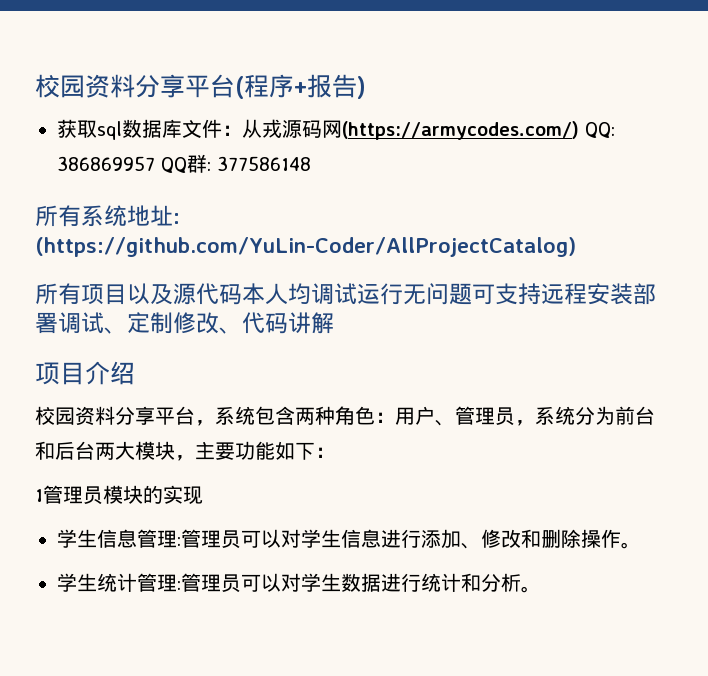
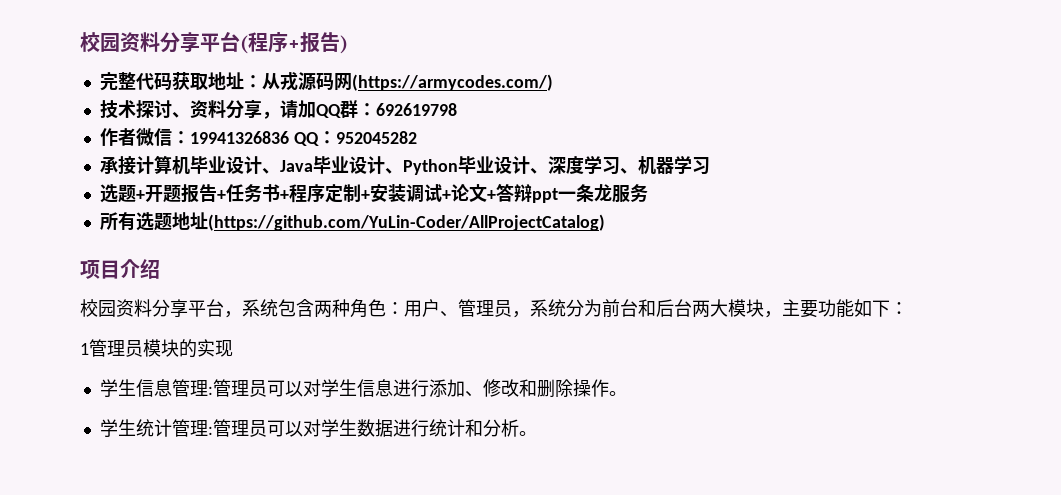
- 获取sql数据库文件：从戎源码网(https://armycodes.com/) QQ: 386869957 QQ群: 377586148
- 所有系统地址: (https://github.com/YuLin-Coder/AllProjectCatalog)
- 所有项目以及源代码本人均调试运行无问题可支持远程安装部署调试、定制修改、代码讲解
+ 完整代码获取地址：从戎源码网(https://armycodes.com/)
+ 技术探讨、资料分享，请加QQ群：692619798
+ 作者微信：19941326836 QQ：952045282
+ 承接计算机毕业设计、Java毕业设计、Python毕业设计、深度学习、机器学习
+ 选题+开题报告+任务书+程序定制+安装调试+论文+答辩ppt一条龙服务
+ 所有选题地址(https://github.com/YuLin-Coder/AllProjectCatalog)

